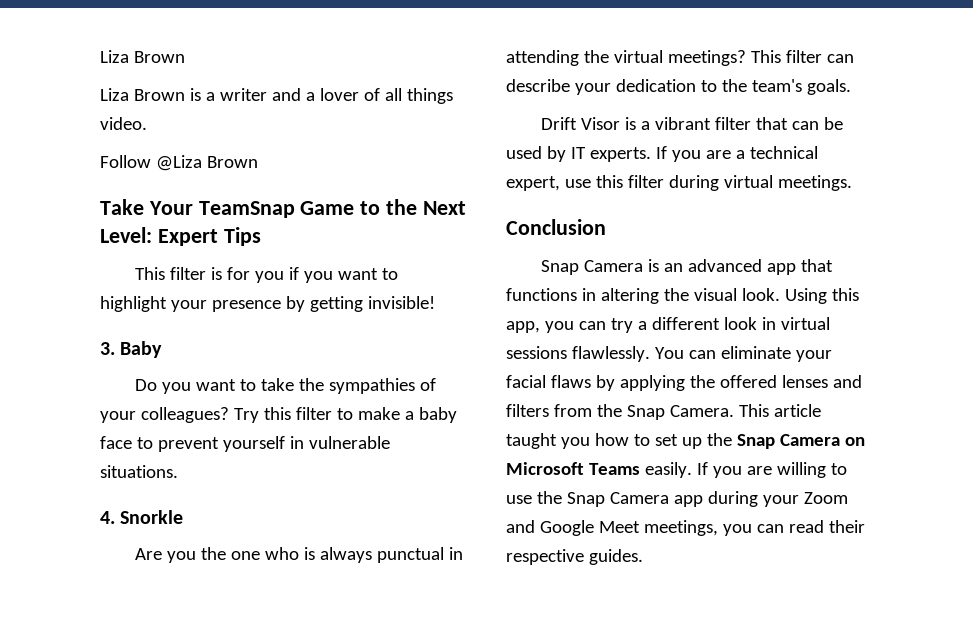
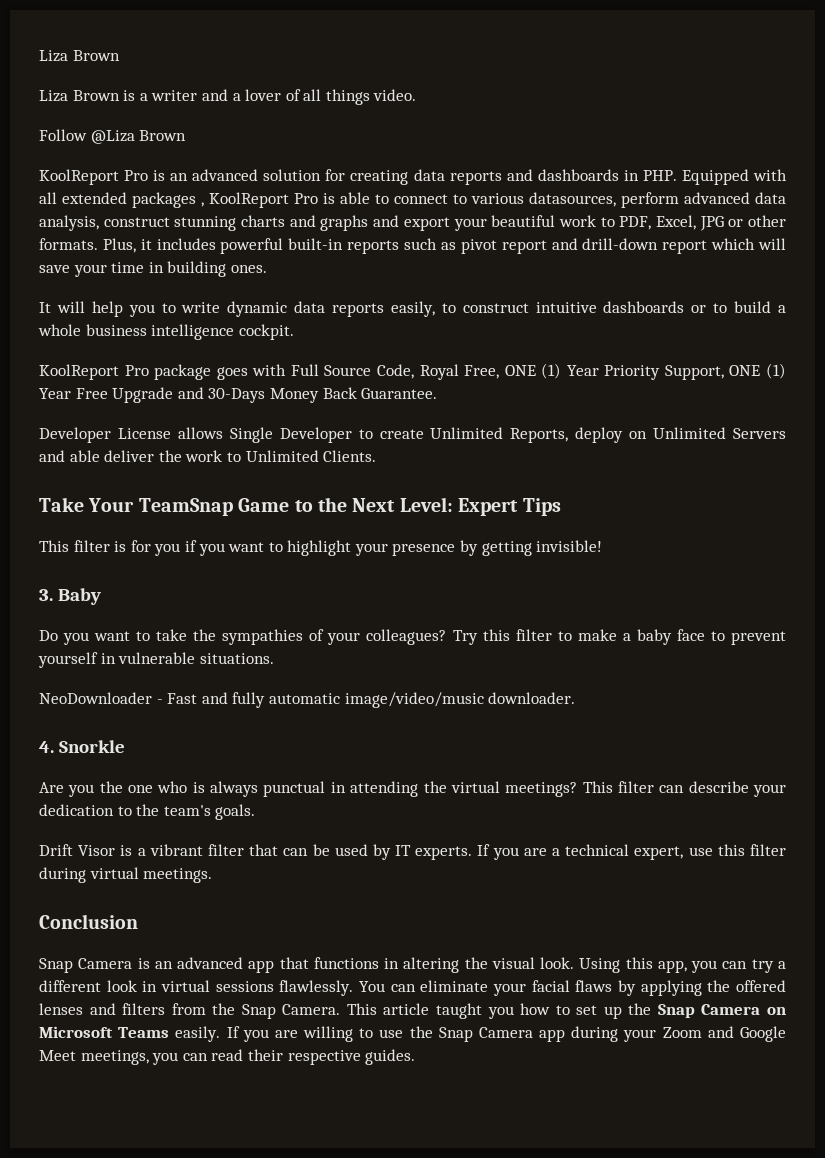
+ KoolReport Pro is an advanced solution for creating data reports and dashboards in PHP. Equipped with all extended packages , KoolReport Pro is able to connect to various datasources, perform advanced data analysis, construct stunning charts and graphs and export your beautiful work to PDF, Excel, JPG or other formats. Plus, it includes powerful built-in reports such as pivot report and drill-down report which will save your time in building ones.
+ It will help you to write dynamic data reports easily, to construct intuitive dashboards or to build a whole business intelligence cockpit.
+ KoolReport Pro package goes with Full Source Code, Royal Free, ONE (1) Year Priority Support, ONE (1) Year Free Upgrade and 30-Days Money Back Guarantee.
+ Developer License allows Single Developer to create Unlimited Reports, deploy on Unlimited Servers and able deliver the work to Unlimited Clients.
+ NeoDownloader - Fast and fully automatic image/video/music downloader.

